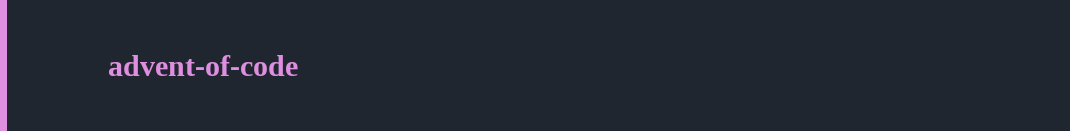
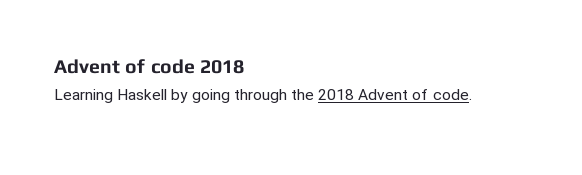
- advent-of-code
+ Advent of code 2018
+ Learning Haskell by going through the 2018 Advent of code.

